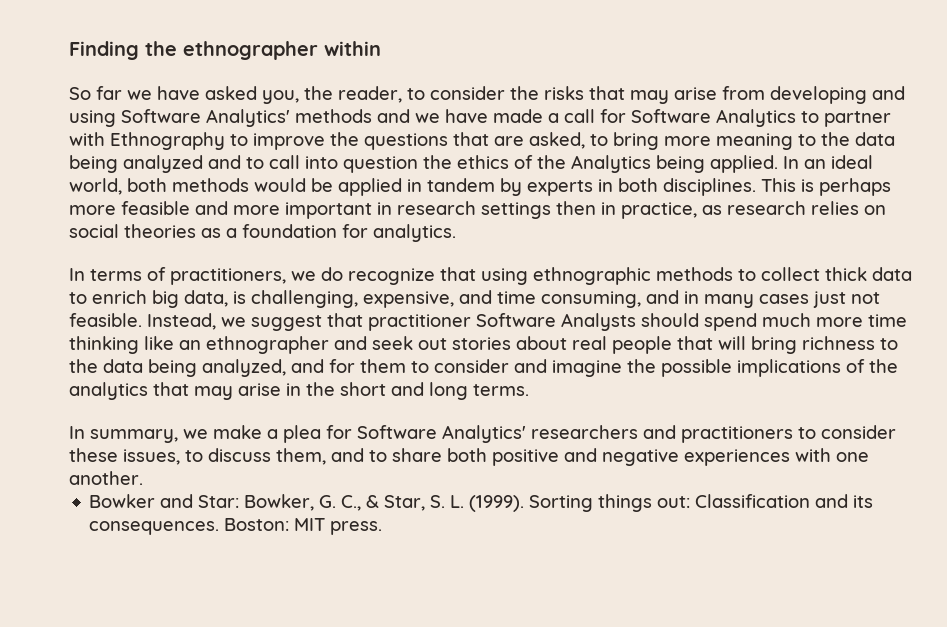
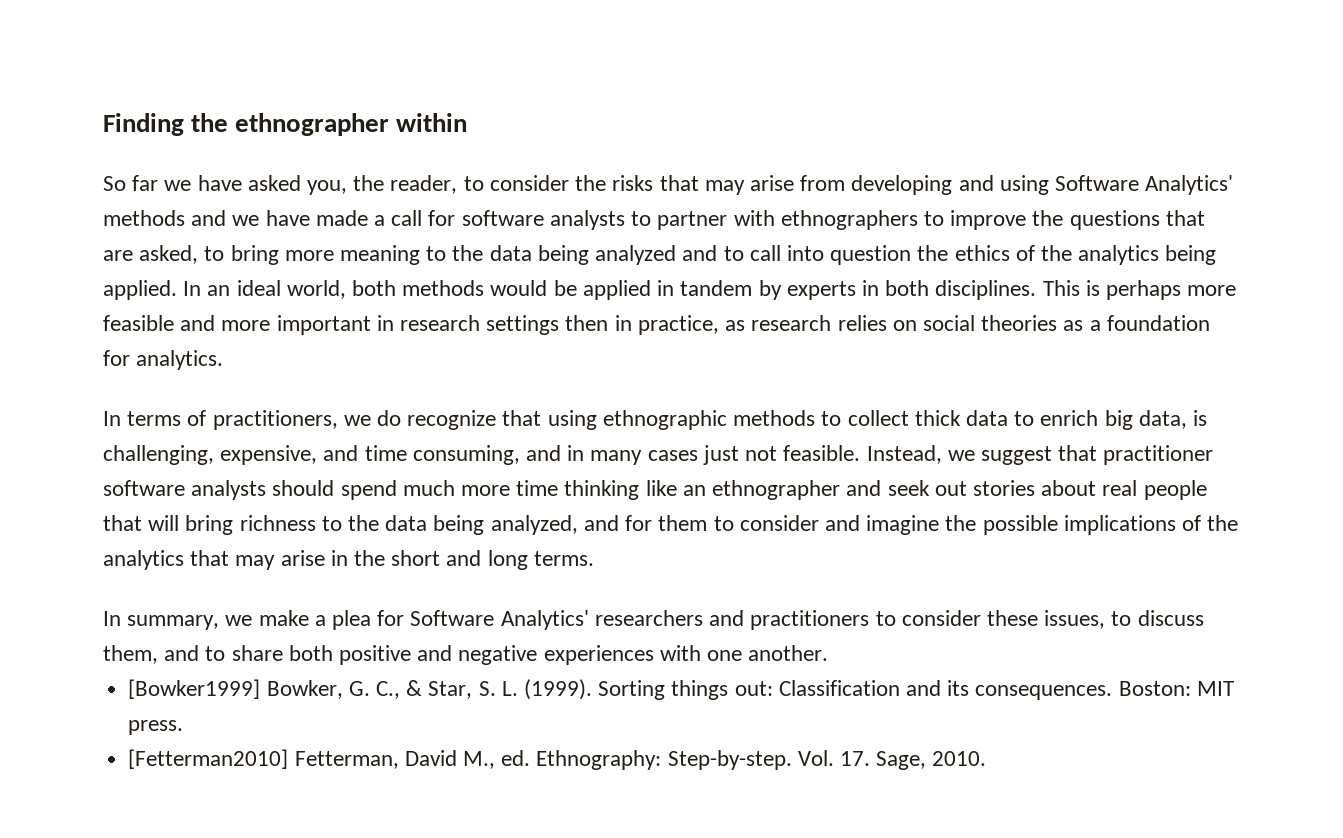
- So far we have asked you, the reader, to consider the risks that may arise from developing and using Software Analytics' methods and we have made a call for Software Analytics to partner with Ethnography to improve the questions that are asked, to bring more meaning to the data being analyzed and to call into question the ethics of the Analytics being applied.
+ So far we have asked you, the reader, to consider the risks that may arise from developing and using Software Analytics' methods and we have made a call for software analysts to partner with ethnographers to improve the questions that are asked, to bring more meaning to the data being analyzed and to call into question the ethics of the analytics being applied.
- Instead, we suggest that practitioner Software Analysts should spend much more time thinking like an ethnographer and seek out stories about real people that will bring richness to the data being analyzed, and for them to consider and imagine the possible implications of the analytics that may arise in the short and long terms.
+ Instead, we suggest that practitioner software analysts should spend much more time thinking like an ethnographer and seek out stories about real people that will bring richness to the data being analyzed, and for them to consider and imagine the possible implications of the analytics that may arise in the short and long terms.
- Bowker and Star: Bowker, G. C., & Star, S. L. (1999).
+ [Bowker1999] Bowker, G. C., & Star, S. L. (1999).
+ [Fetterman2010] Fetterman, David M., ed. Ethnography: Step-by-step. Vol. 17. Sage, 2010.

